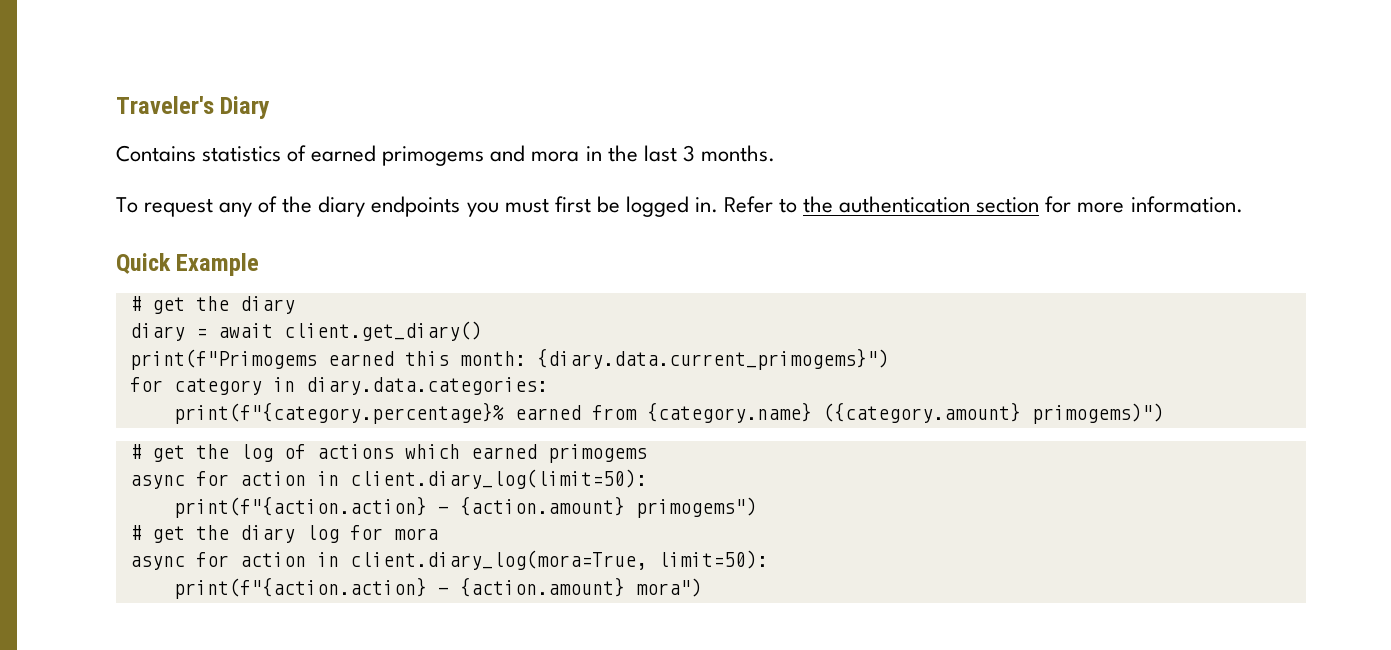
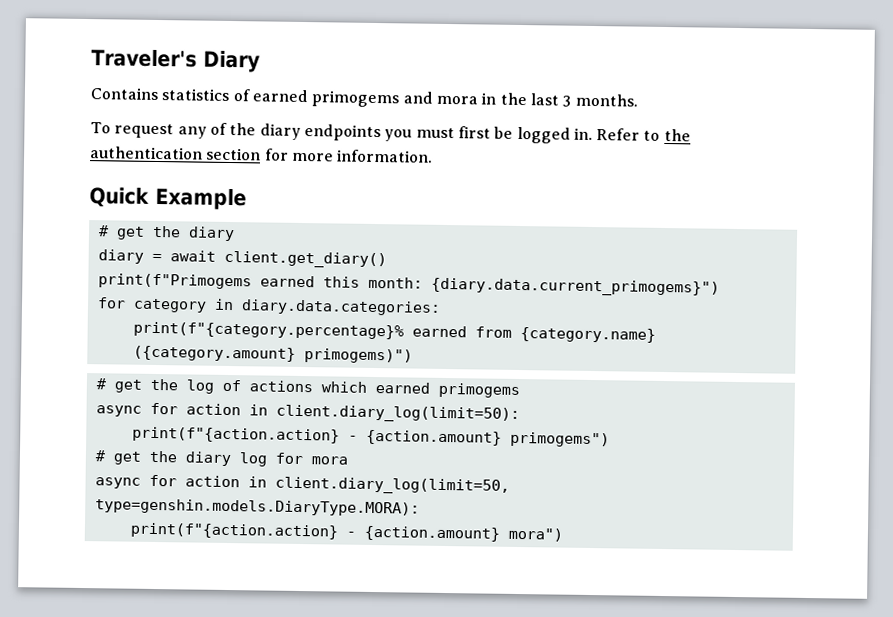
- async for action in client.diary_log(mora=True, limit=50):
+ async for action in client.diary_log(limit=50, type=genshin.models.DiaryType.MORA):

